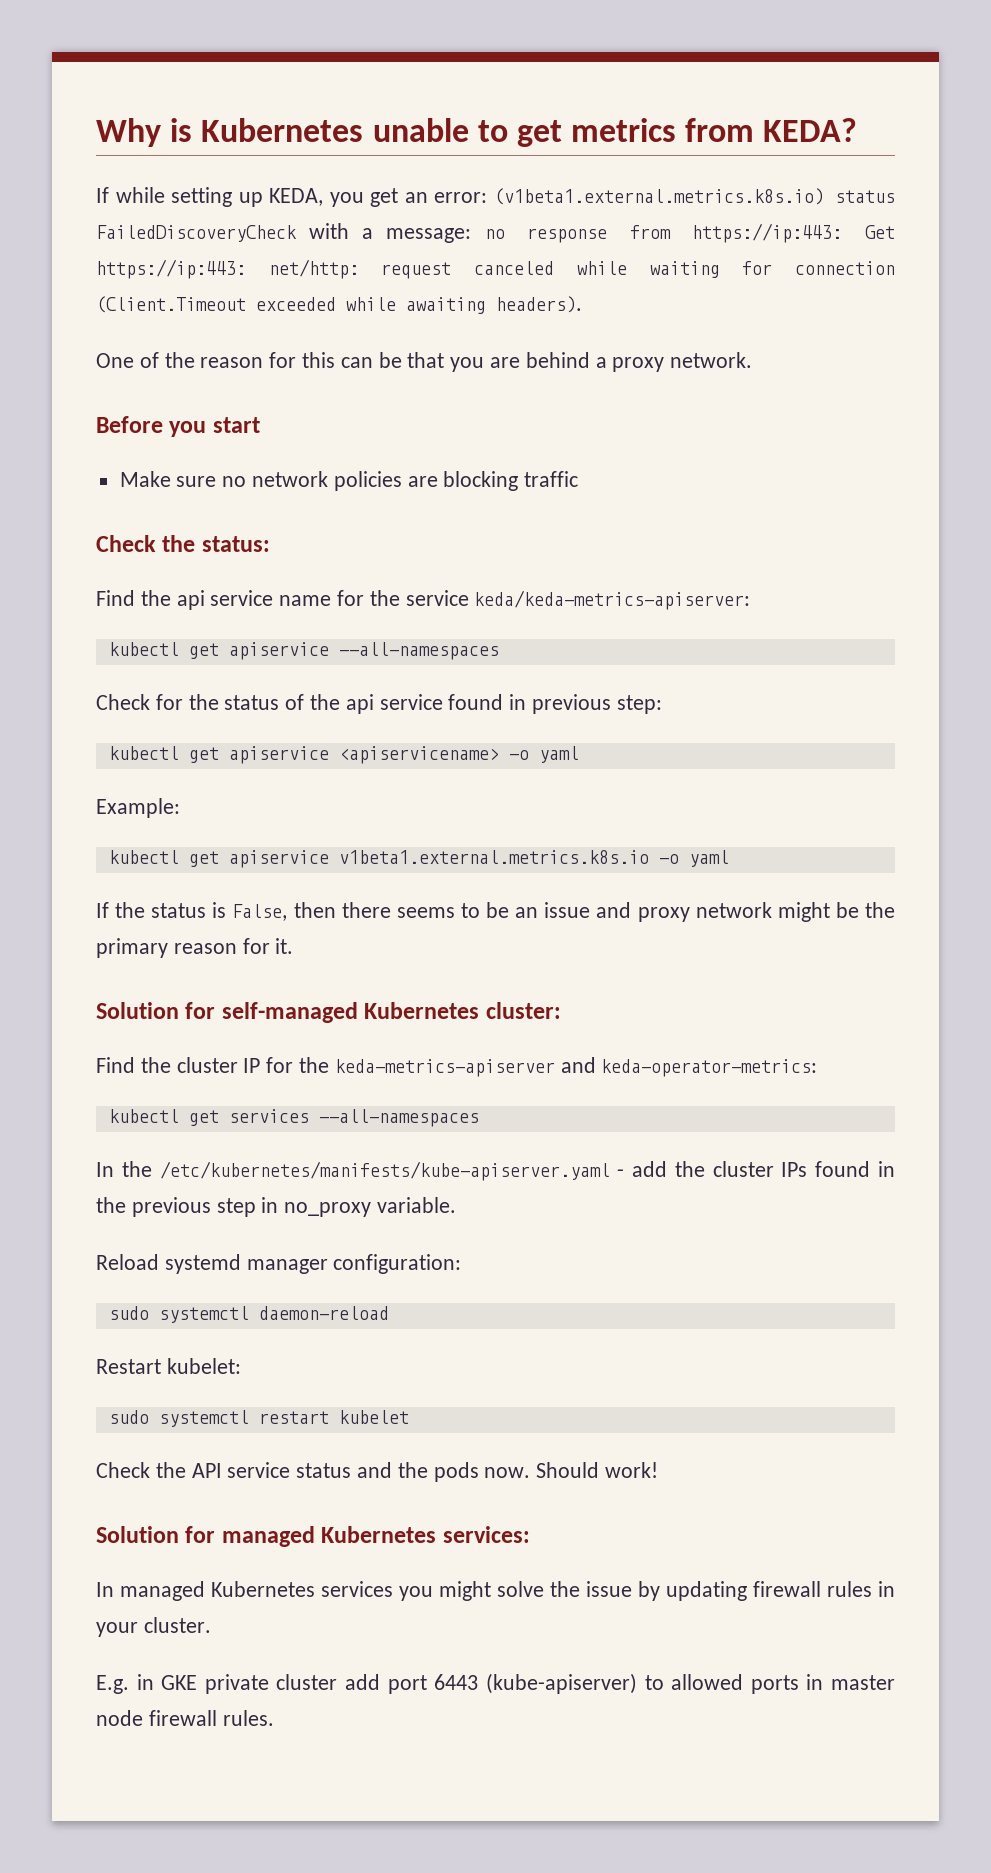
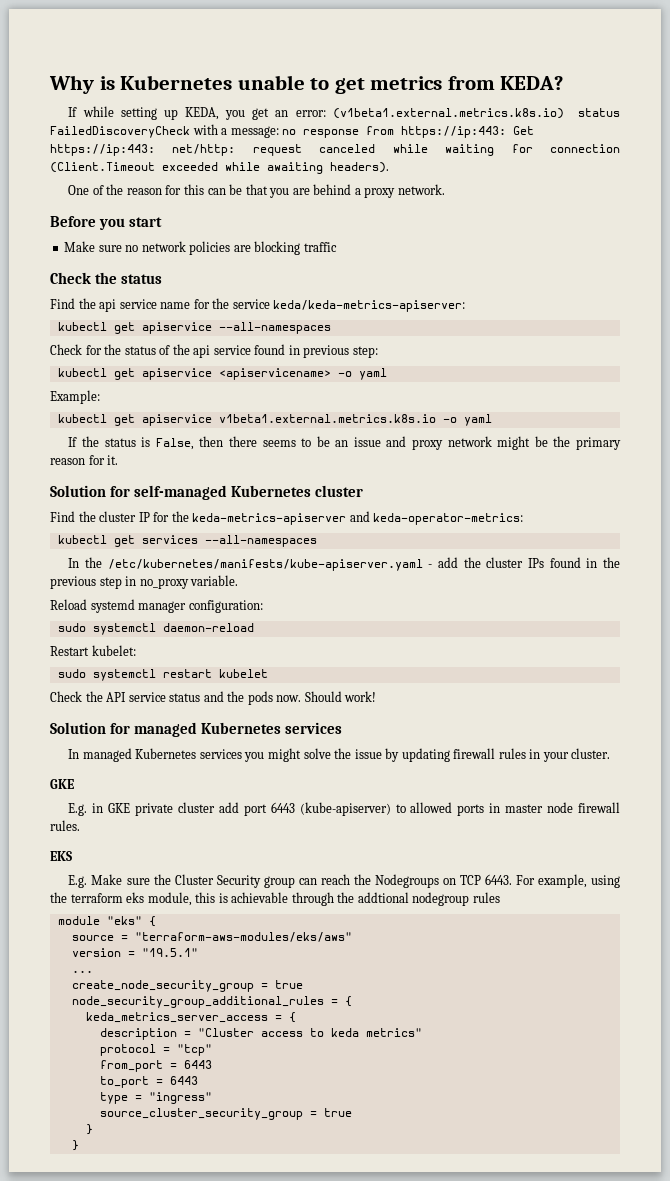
- Check the status:
+ Check the status
- Solution for self-managed Kubernetes cluster:
+ Solution for self-managed Kubernetes cluster
- Solution for managed Kubernetes services:
+ Solution for managed Kubernetes services
  In managed Kubernetes services you might solve the issue by updating firewall rules in your cluster.
+ GKE
+ EKS
+ E.g. Make sure the Cluster Security group can reach the Nodegroups on TCP 6443. For example, using the terraform eks module, this is achievable through the addtional nodegroup rules
+ module "eks" {
+ source = "terraform-aws-modules/eks/aws"
+ version = "19.5.1"
+ ...
+ create_node_security_group = true
+ node_security_group_additional_rules = {
+ keda_metrics_server_access = {
+ description = "Cluster access to keda metrics"
+ protocol = "tcp"
+ from_port = 6443
+ to_port = 6443
+ type = "ingress"
+ source_cluster_security_group = true
+ }
+ }

